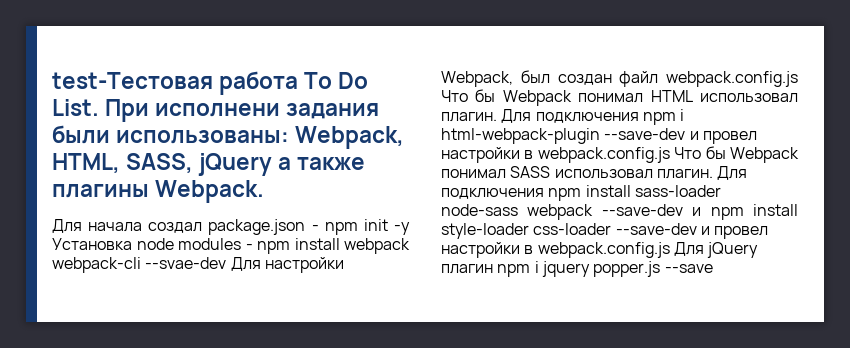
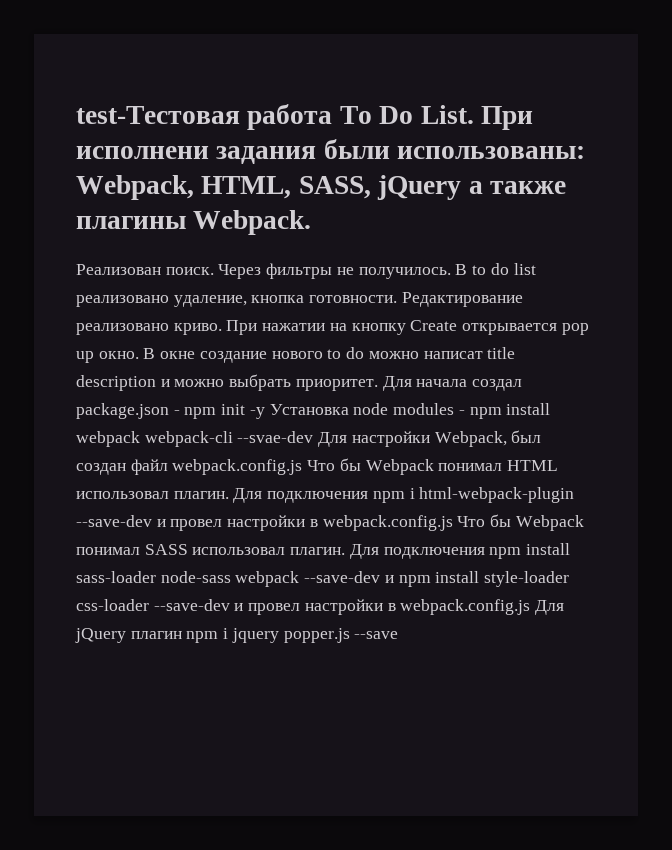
+ Реализован поиск. Через фильтры не получилось. В to do list реализовано удаление, кнопка готовности. Редактирование реализовано криво. При нажатии на кнопку Create открывается pop up окно. В окне создание нового to do можно написат title description и можно выбрать приоритет.

